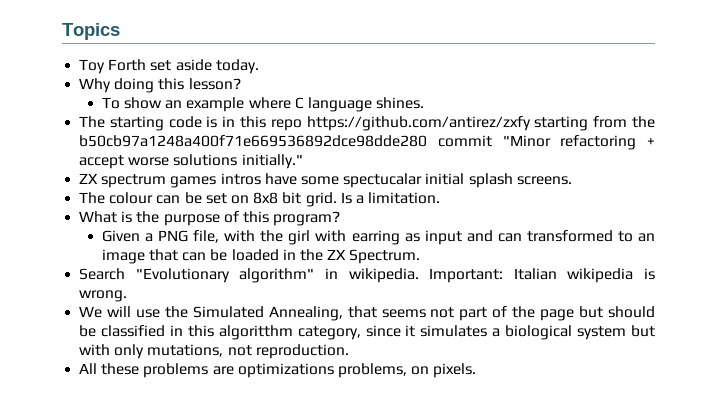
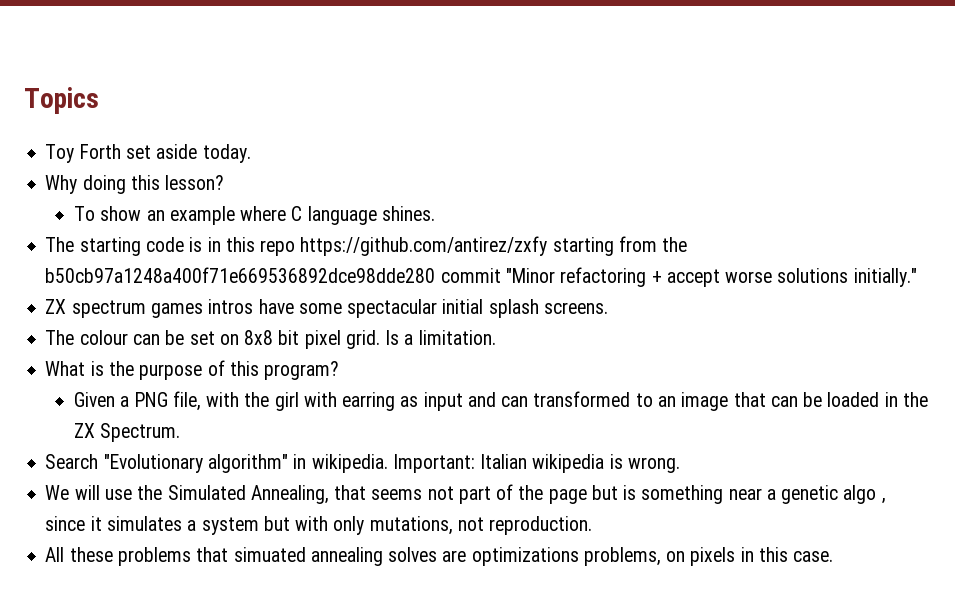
- ZX spectrum games intros have some spectucalar initial splash screens.
+ ZX spectrum games intros have some spectacular initial splash screens.
- The colour can be set on 8x8 bit grid.
+ The colour can be set on 8x8 bit pixel grid.
- We will use the Simulated Annealing, that seems not part of the page but should be classified in this algoritthm category, since it simulates a biological system but with only mutations, not reproduction.
+ We will use the Simulated Annealing, that seems not part of the page but is something near a genetic algo , since it simulates a system but with only mutations, not reproduction.
- All these problems are optimizations problems, on pixels.
+ All these problems that simuated annealing solves are optimizations problems, on pixels in this case.

